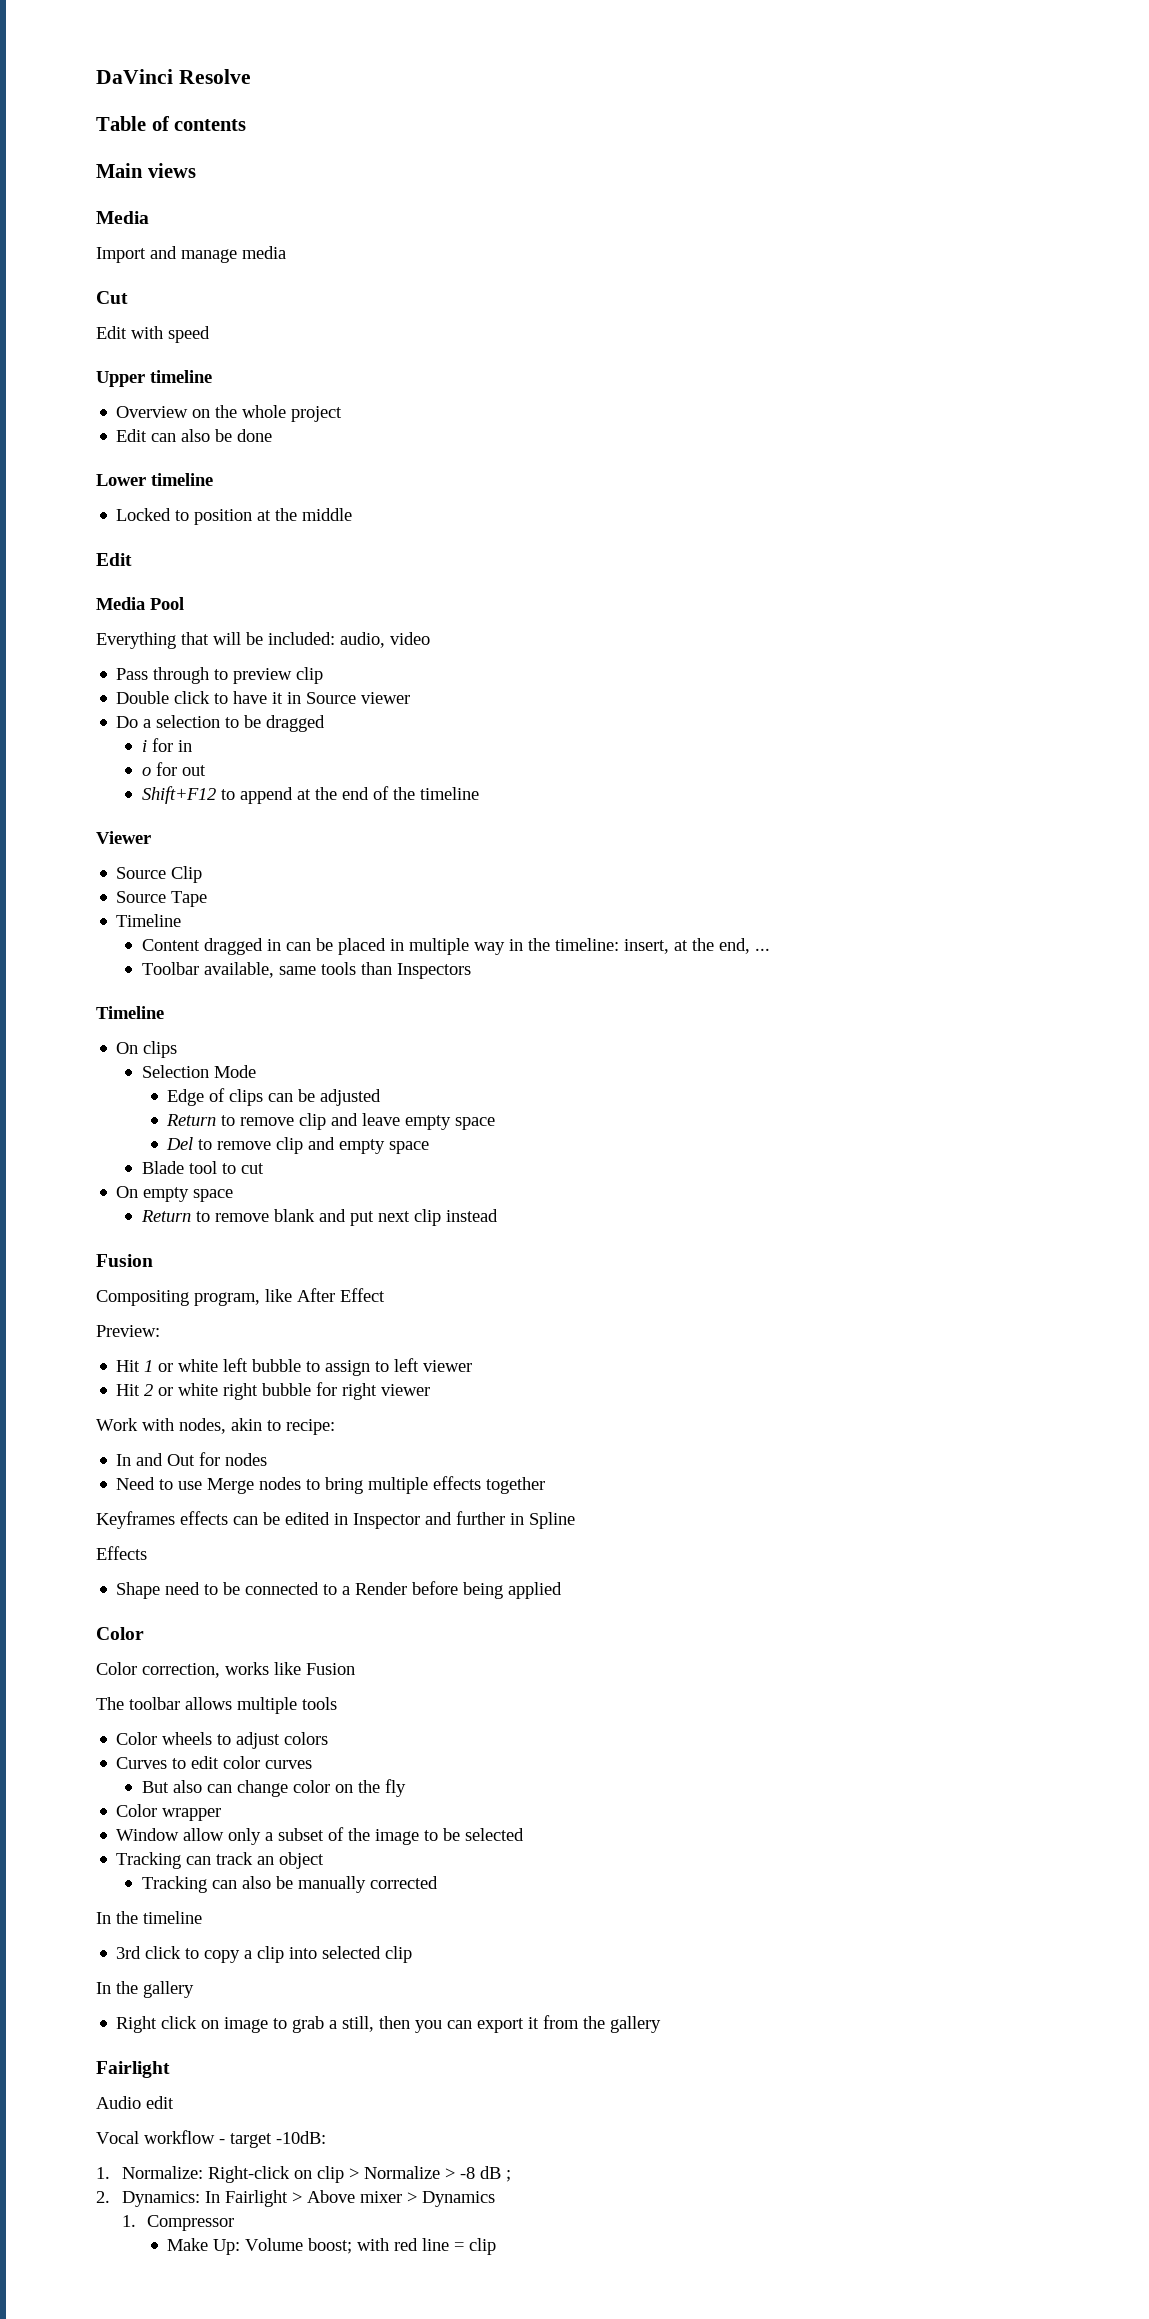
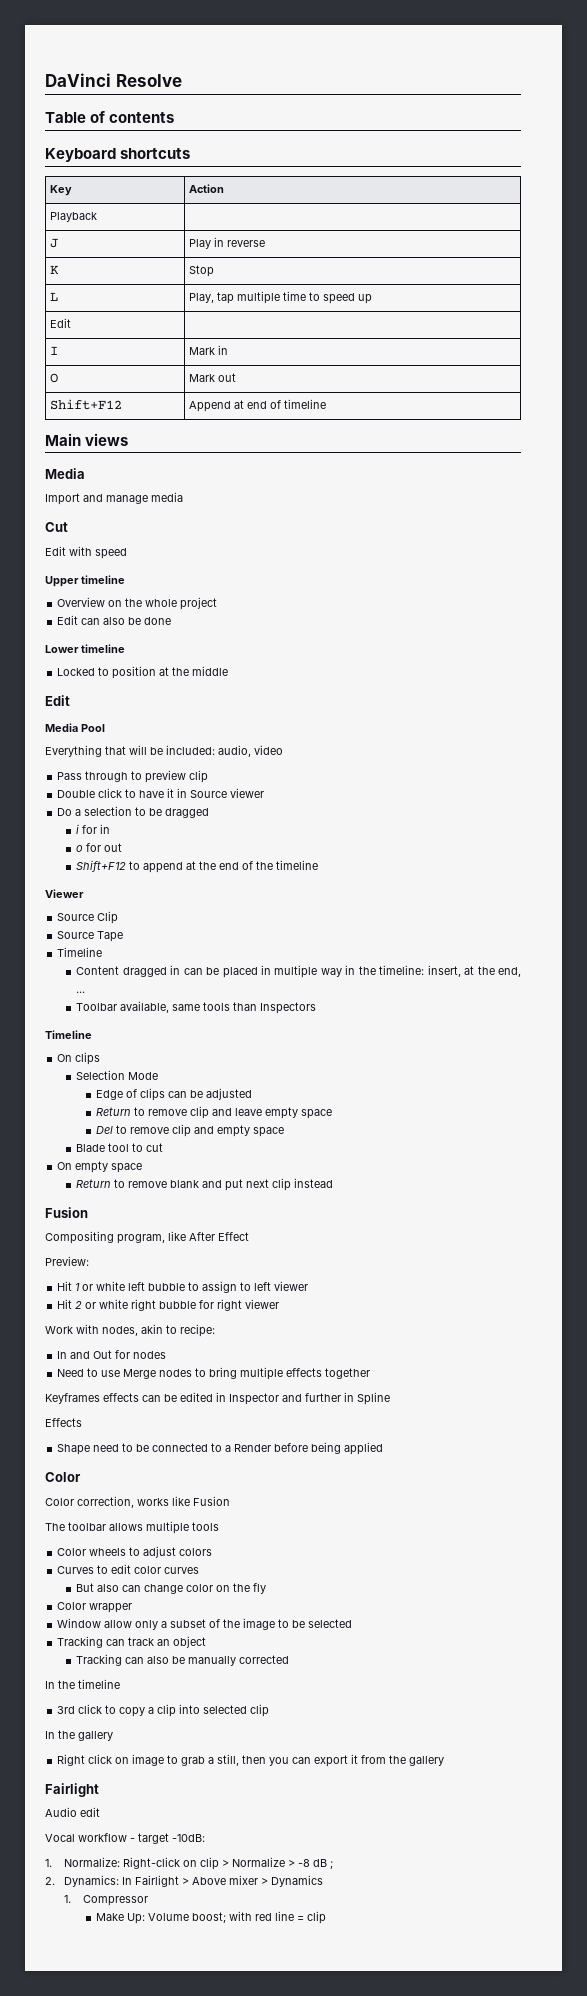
+ Keyboard shortcuts
+ Key | Action
+ Playback |
+ J | Play in reverse
+ K | Stop
+ L | Play, tap multiple time to speed up
+ Edit |
+ I | Mark in
+ O | Mark out
+ Shift+F12 | Append at end of timeline

